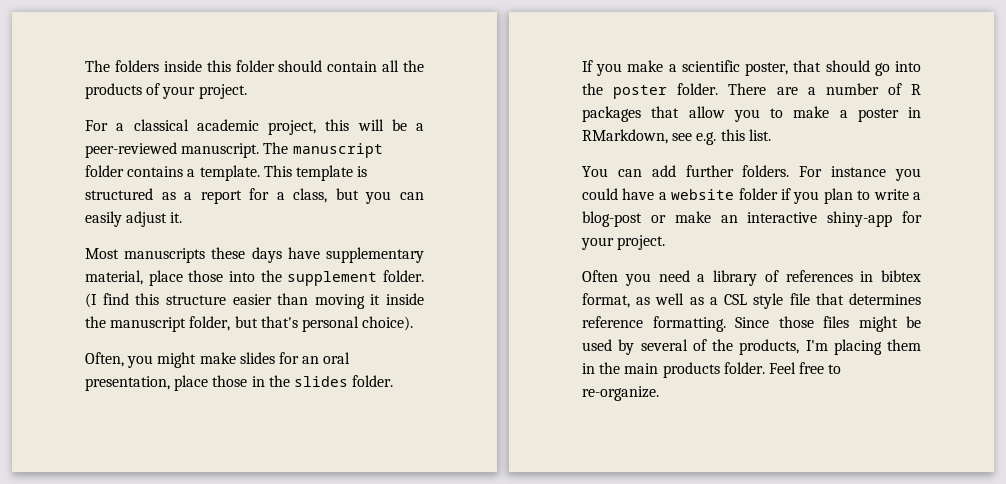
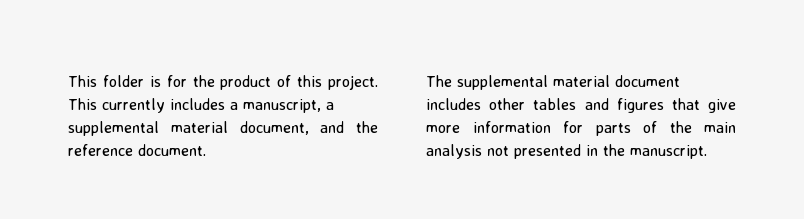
- The folders inside this folder should contain all the products of your project.
- For a classical academic project, this will be a peer-reviewed manuscript. The manuscript folder contains a template. This template is structured as a report for a class, but you can easily adjust it.
- Most manuscripts these days have supplementary material, place those into the supplement folder. (I find this structure easier than moving it inside the manuscript folder, but that's personal choice).
- Often, you might make slides for an oral presentation, place those in the slides folder.
- If you make a scientific poster, that should go into the poster folder. There are a number of R packages that allow you to make a poster in RMarkdown, see e.g. this list.
- You can add further folders. For instance you could have a website folder if you plan to write a blog-post or make an interactive shiny-app for your project.
- Often you need a library of references in bibtex format, as well as a CSL style file that determines reference formatting. Since those files might be used by several of the products, I'm placing them in the main products folder. Feel free to re-organize.
+ This folder is for the product of this project. This currently includes a manuscript, a supplemental material document, and the reference document.
+ The supplemental material document includes other tables and figures that give more information for parts of the main analysis not presented in the manuscript.

